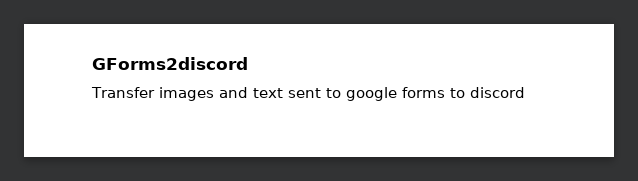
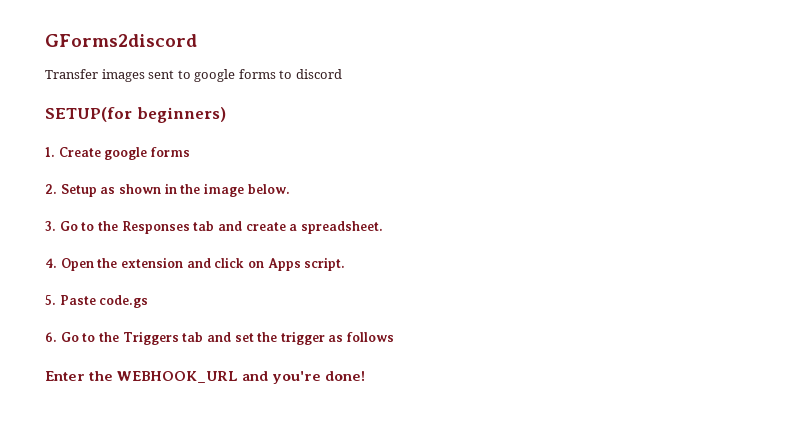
- Transfer images and text sent to google forms to discord
+ Transfer images sent to google forms to discord
+ SETUP(for beginners)
+ 1. Create google forms
+ 2. Setup as shown in the image below.
+ 3. Go to the Responses tab and create a spreadsheet.
+ 4. Open the extension and click on Apps script.
+ 5. Paste code.gs
+ 6. Go to the Triggers tab and set the trigger as follows
+ Enter the WEBHOOK_URL and you're done!

